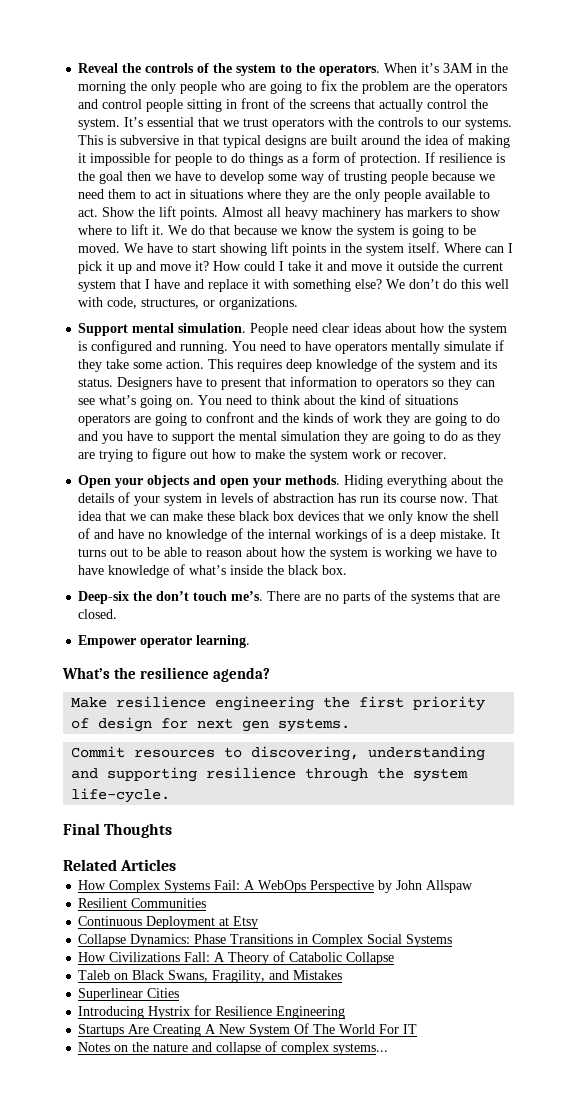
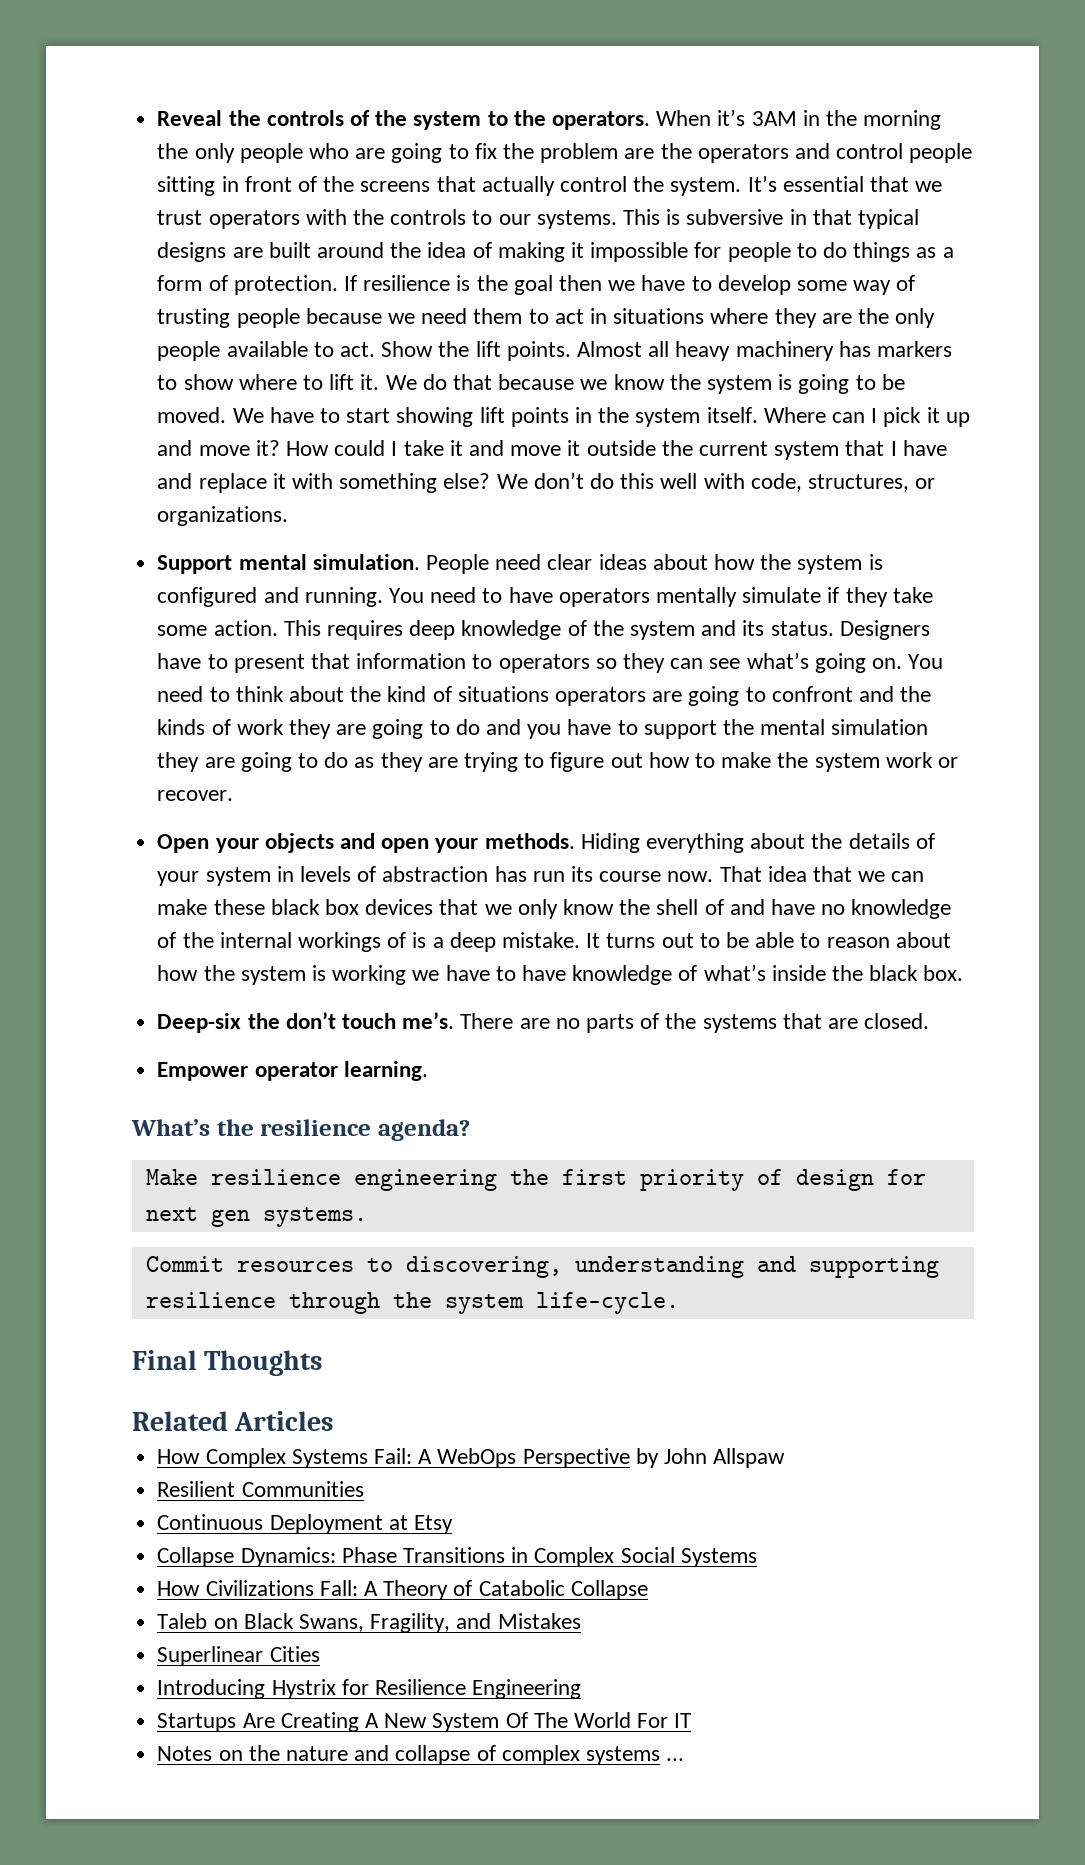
- Notes on the nature and collapse of complex systems...
+ Notes on the nature and collapse of complex systems ...

